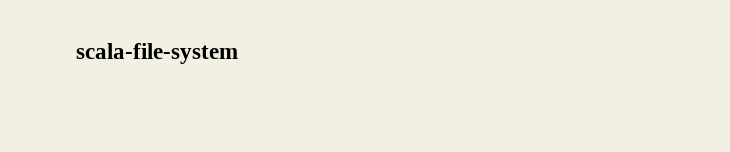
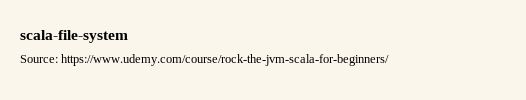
+ Source: https://www.udemy.com/course/rock-the-jvm-scala-for-beginners/

